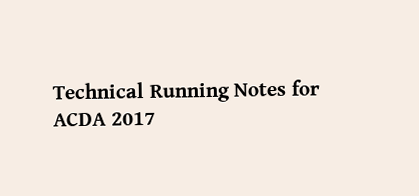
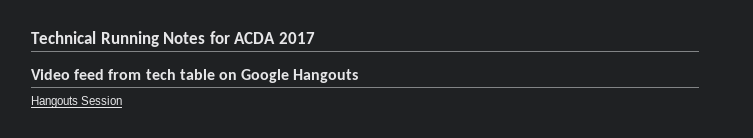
+ Video feed from tech table on Google Hangouts
+ Hangouts Session

